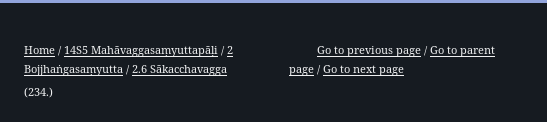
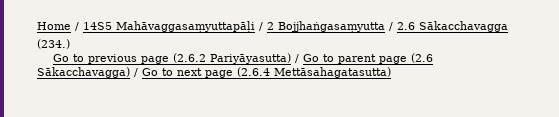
- Go to previous page / Go to parent page / Go to next page
+ Go to previous page (2.6.2 Pariyāyasutta) / Go to parent page (2.6 Sākacchavagga) / Go to next page (2.6.4 Mettāsahagatasutta)

